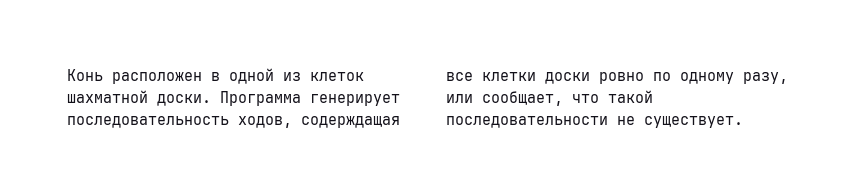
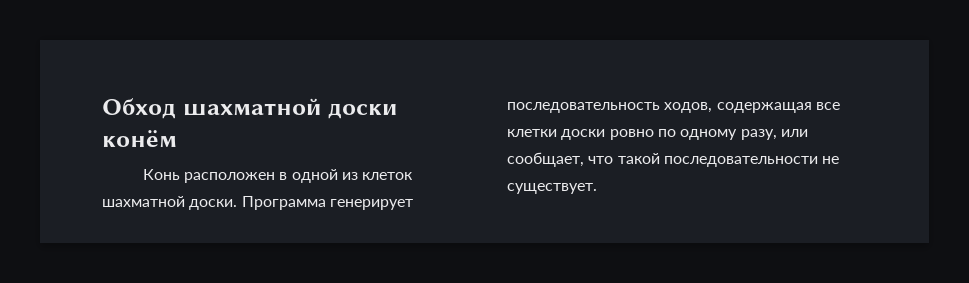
+ Обход шахматной доски конём
- Программа генерирует последовательность ходов, содерждащая все клетки доски ровно по одному разу, или сообщает, что такой последовательности не существует.
+ Программа генерирует последовательность ходов, содержащая все клетки доски ровно по одному разу, или сообщает, что такой последовательности не существует.

